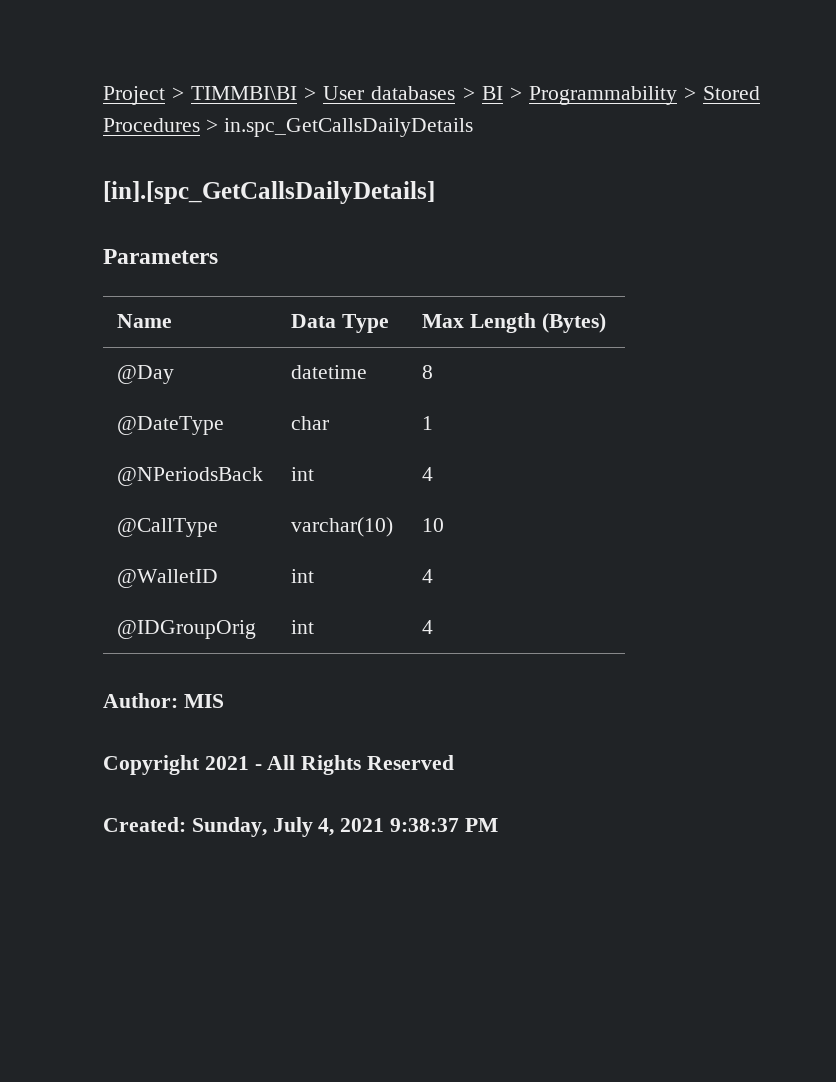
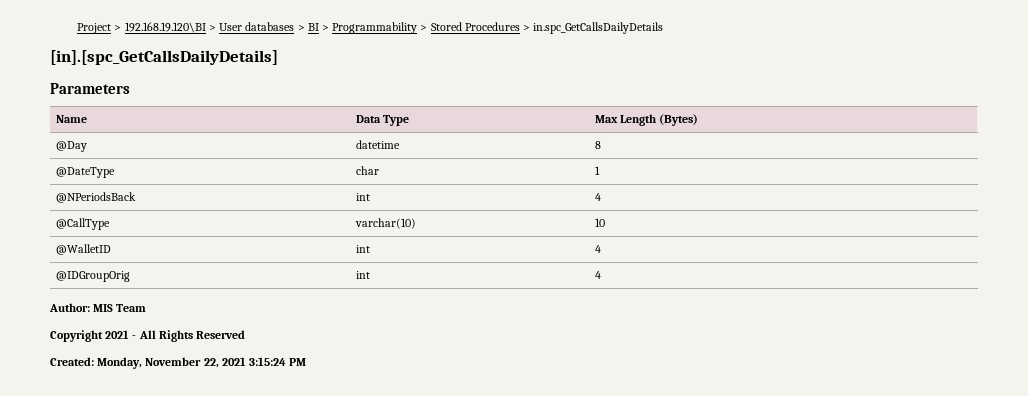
- Project > TIMMBI\BI > User databases > BI > Programmability > Stored Procedures > in.spc_GetCallsDailyDetails
+ Project > 192.168.19.120\BI > User databases > BI > Programmability > Stored Procedures > in.spc_GetCallsDailyDetails
- Author: MIS
+ Author: MIS Team
- Created: Sunday, July 4, 2021 9:38:37 PM
+ Created: Monday, November 22, 2021 3:15:24 PM

